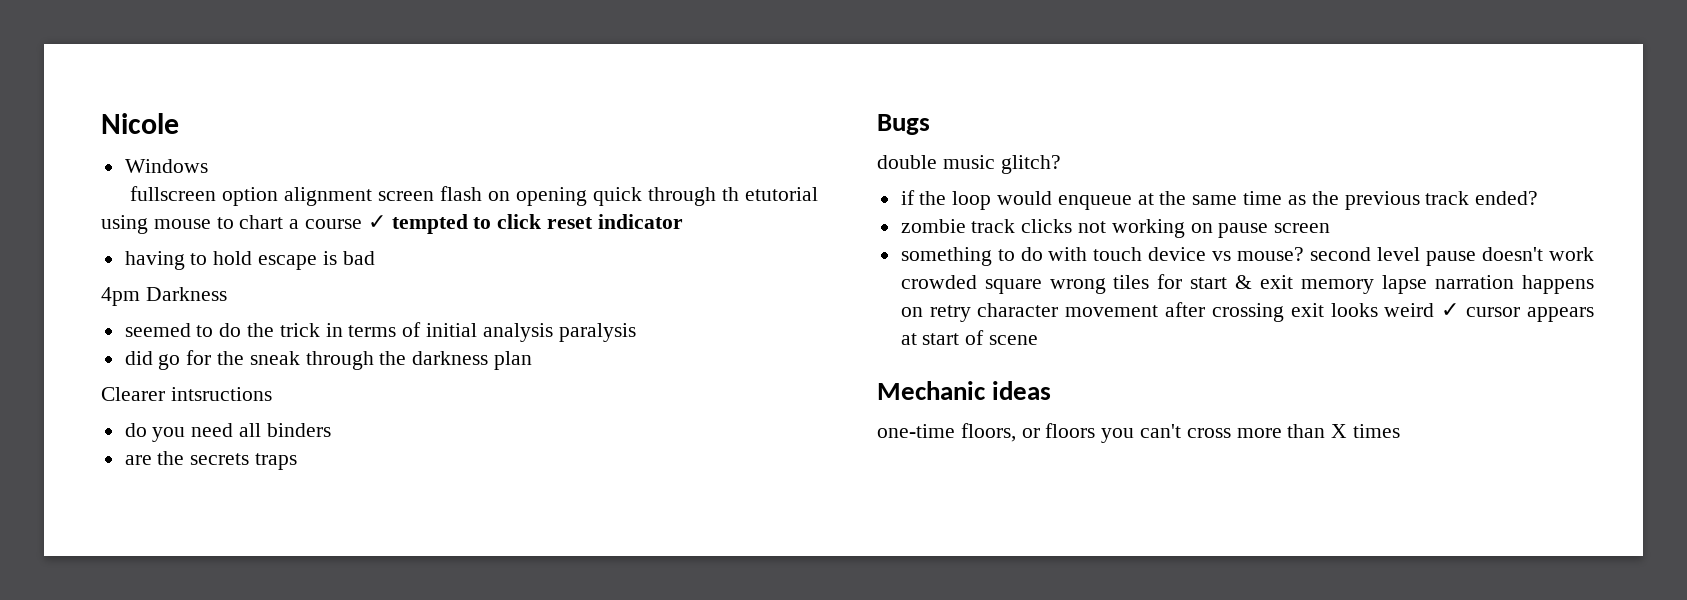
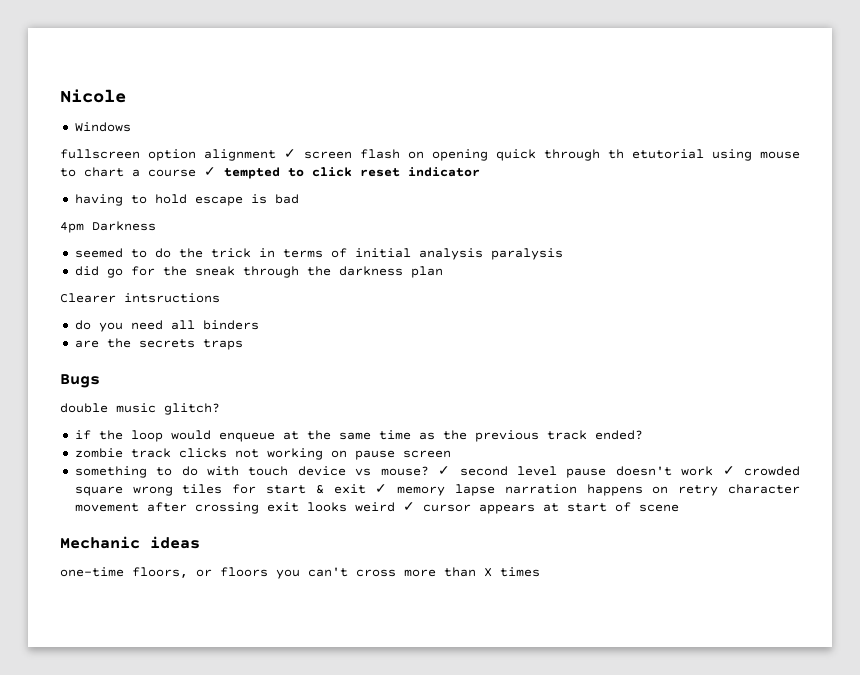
- fullscreen option alignment screen flash on opening quick through th etutorial using mouse to chart a course ✓ tempted to click reset indicator
+ fullscreen option alignment ✓ screen flash on opening quick through th etutorial using mouse to chart a course ✓ tempted to click reset indicator
- something to do with touch device vs mouse? second level pause doesn't work crowded square wrong tiles for start & exit memory lapse narration happens on retry character movement after crossing exit looks weird ✓ cursor appears at start of scene
+ something to do with touch device vs mouse? ✓ second level pause doesn't work ✓ crowded square wrong tiles for start & exit ✓ memory lapse narration happens on retry character movement after crossing exit looks weird ✓ cursor appears at start of scene

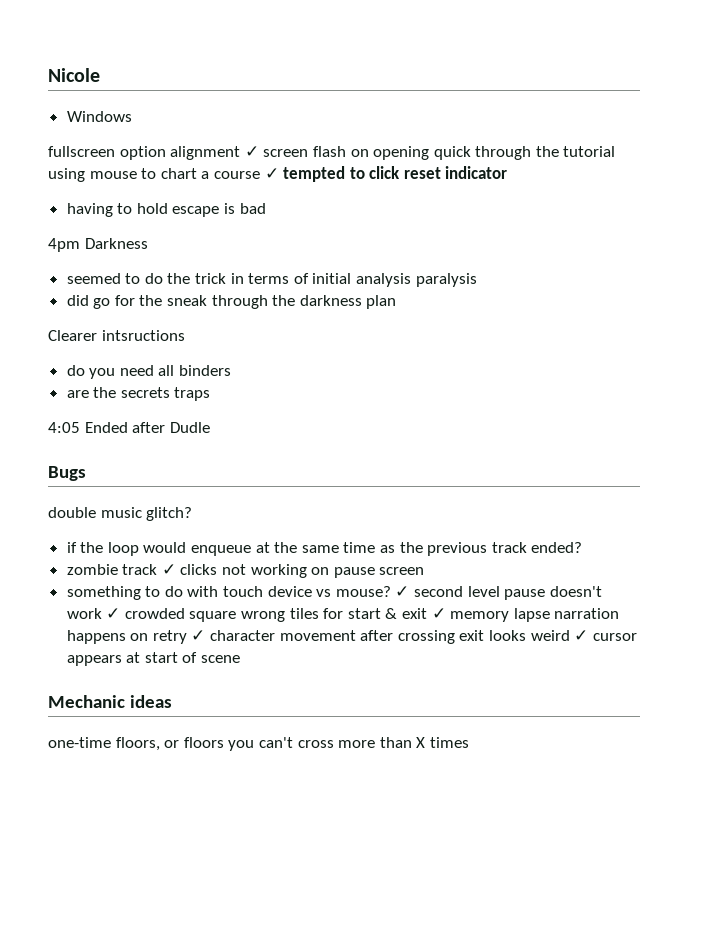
- fullscreen option alignment ✓ screen flash on opening quick through th etutorial using mouse to chart a course ✓ tempted to click reset indicator
+ fullscreen option alignment ✓ screen flash on opening quick through the tutorial using mouse to chart a course ✓ tempted to click reset indicator
+ 4:05 Ended after Dudle
- zombie track clicks not working on pause screen
+ zombie track ✓ clicks not working on pause screen
- ✓ second level pause doesn't work ✓ crowded square wrong tiles for start & exit ✓ memory lapse narration happens on retry character movement after crossing exit looks weird ✓ cursor appears at start of scene
+ ✓ second level pause doesn't work ✓ crowded square wrong tiles for start & exit ✓ memory lapse narration happens on retry ✓ character movement after crossing exit looks weird ✓ cursor appears at start of scene

